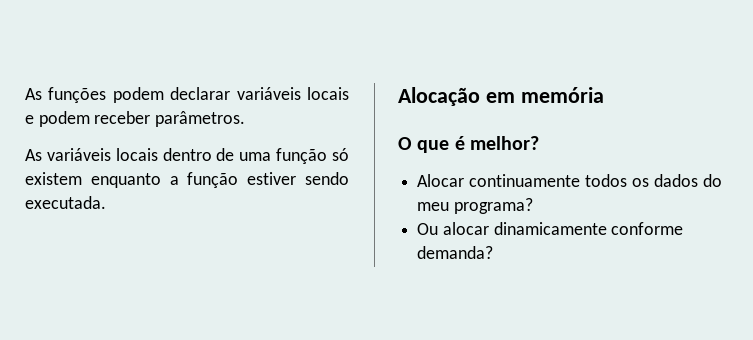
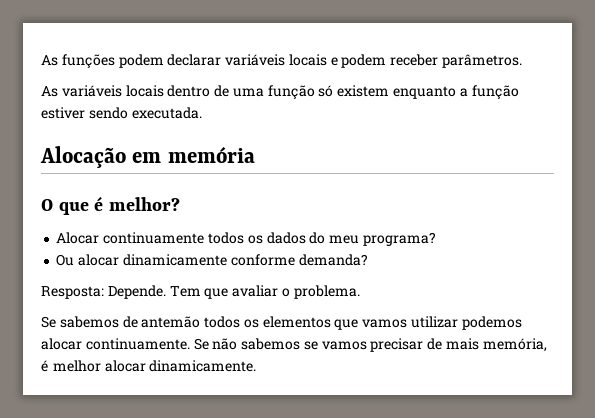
+ Resposta: Depende. Tem que avaliar o problema.
+ Se sabemos de antemão todos os elementos que vamos utilizar podemos alocar continuamente. Se não sabemos se vamos precisar de mais memória, é melhor alocar dinamicamente.

